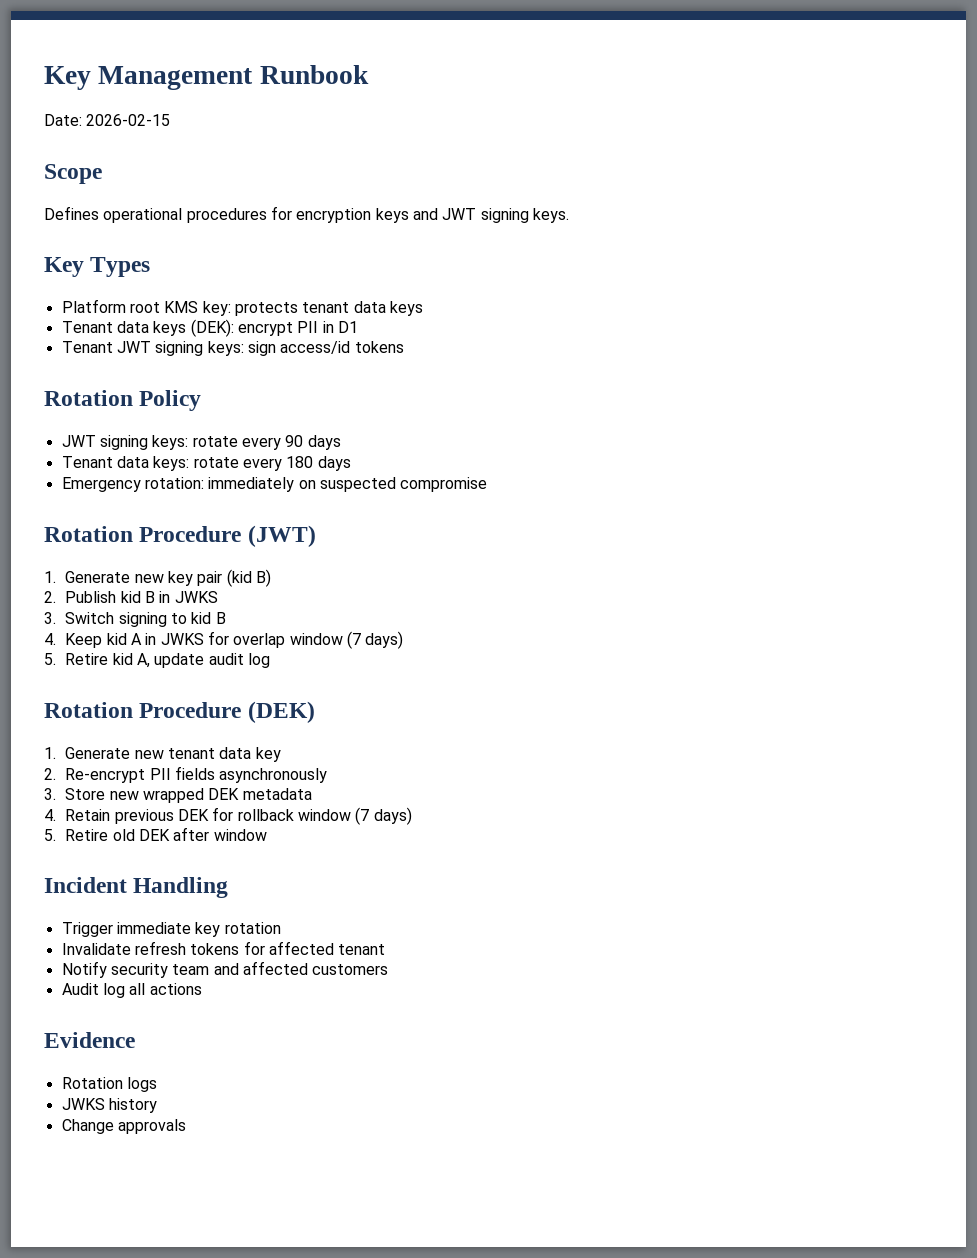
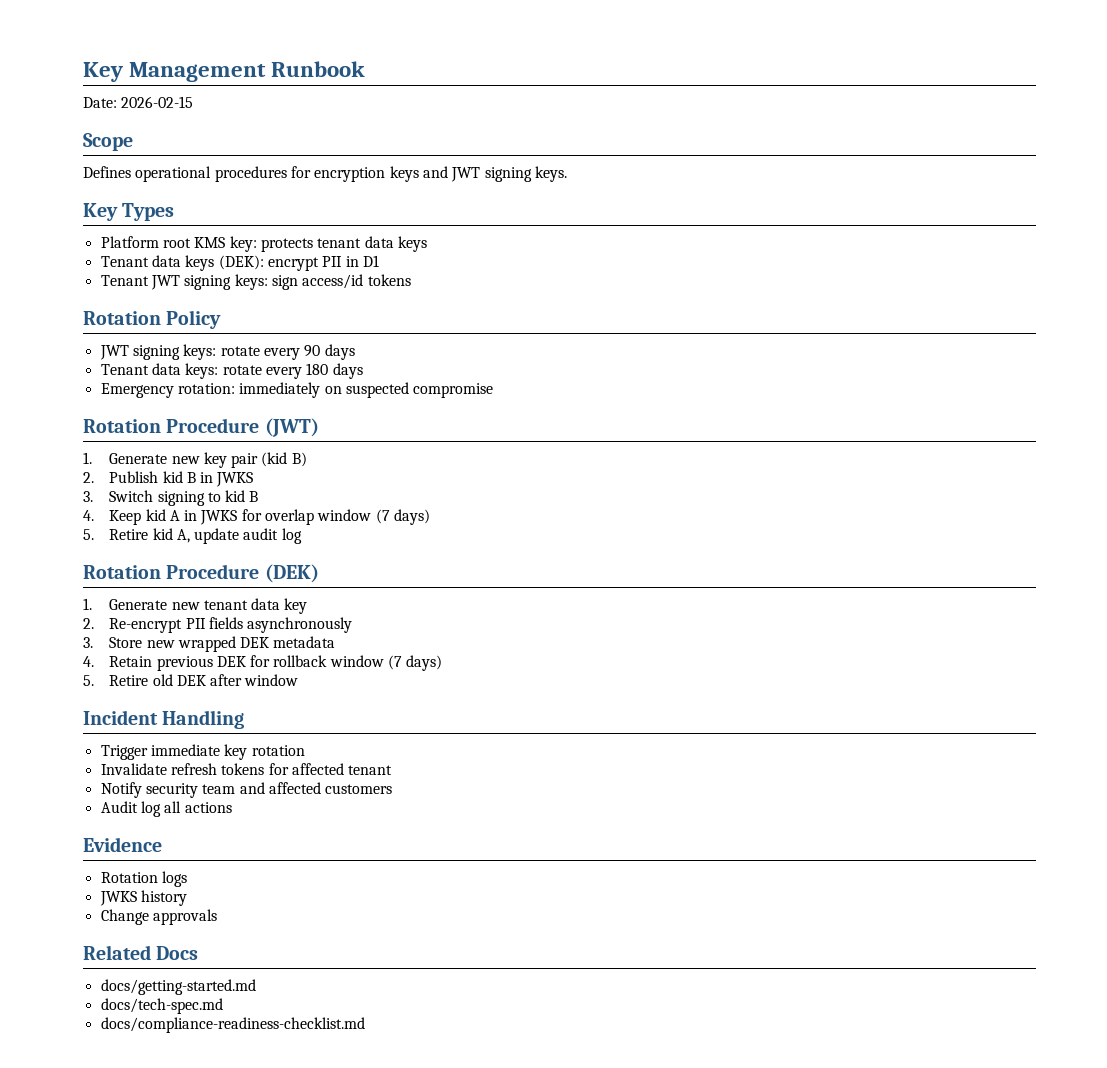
+ Related Docs
+ docs/getting-started.md
+ docs/tech-spec.md
+ docs/compliance-readiness-checklist.md

